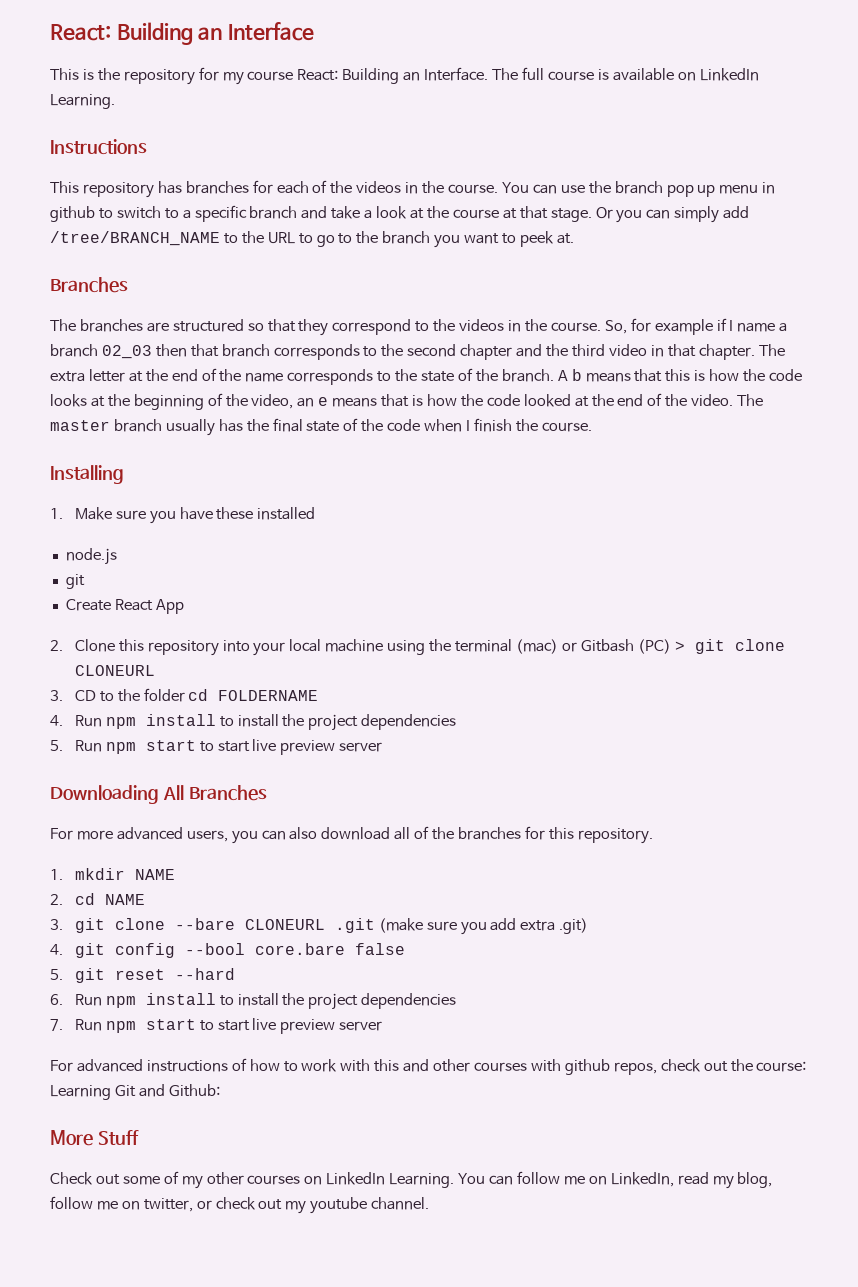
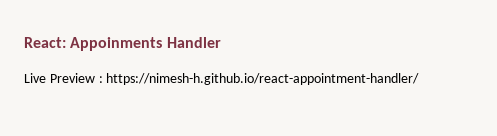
- React: Building an Interface
- This is the repository for my course React: Building an Interface. The full course is available on LinkedIn Learning.
- Instructions
- This repository has branches for each of the videos in the course. You can use the branch pop up menu in github to switch to a specific branch and take a look at the course at that stage. Or you can simply add /tree/BRANCH_NAME to the URL to go to the branch you want to peek at.
- Branches
- The branches are structured so that they correspond to the videos in the course. So, for example if I name a branch 02_03 then that branch corresponds to the second chapter and the third video in that chapter. The extra letter at the end of the name corresponds to the state of the branch. A b means that this is how the code looks at the beginning of the video, an e means that is how the code looked at the end of the video. The master branch usually has the final state of the code when I finish the course.
- Installing
- 1. Make sure you have these installed
- node.js
- git
- Create React App
- 2. Clone this repository into your local machine using the terminal (mac) or Gitbash (PC) > git clone CLONEURL
- 3. CD to the folder cd FOLDERNAME
- 4. Run npm install to install the project dependencies
- 5. Run npm start to start live preview server
- Downloading All Branches
- For more advanced users, you can also download all of the branches for this repository.
- 1. mkdir NAME
- 2. cd NAME
- 3. git clone --bare CLONEURL .git (make sure you add extra .git)
- 4. git config --bool core.bare false
- 5. git reset --hard
- 6. Run npm install to install the project dependencies
- 7. Run npm start to start live preview server
- For advanced instructions of how to work with this and other courses with github repos, check out the course: Learning Git and Github:
- More Stuff
- Check out some of my other courses on LinkedIn Learning. You can follow me on LinkedIn, read my blog, follow me on twitter, or check out my youtube channel.
+ React: Appoinments Handler
+ Live Preview : https://nimesh-h.github.io/react-appointment-handler/

